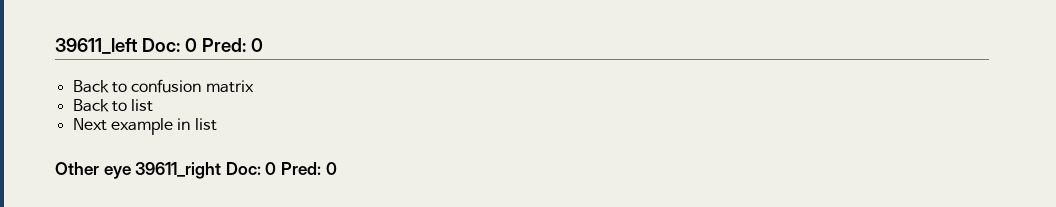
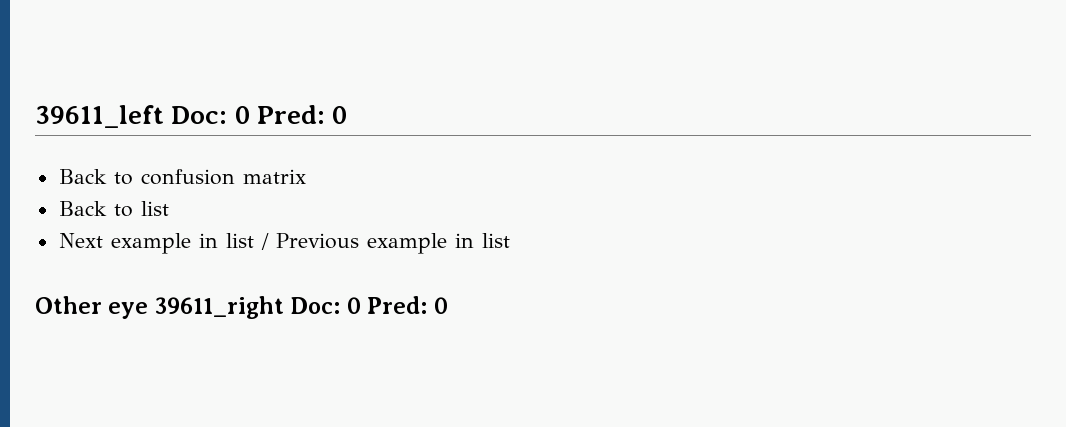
- Next example in list
+ Next example in list / Previous example in list

